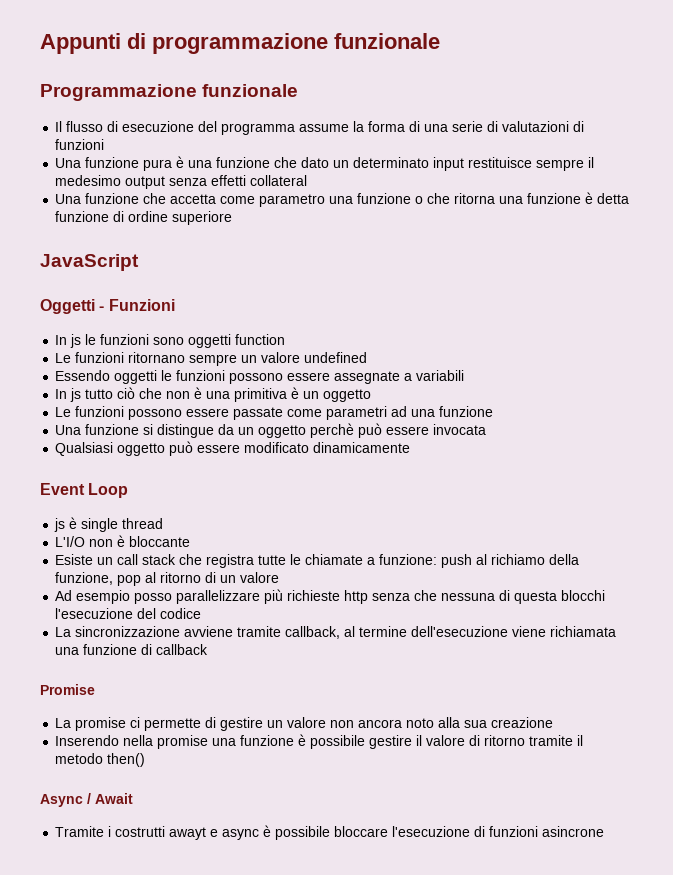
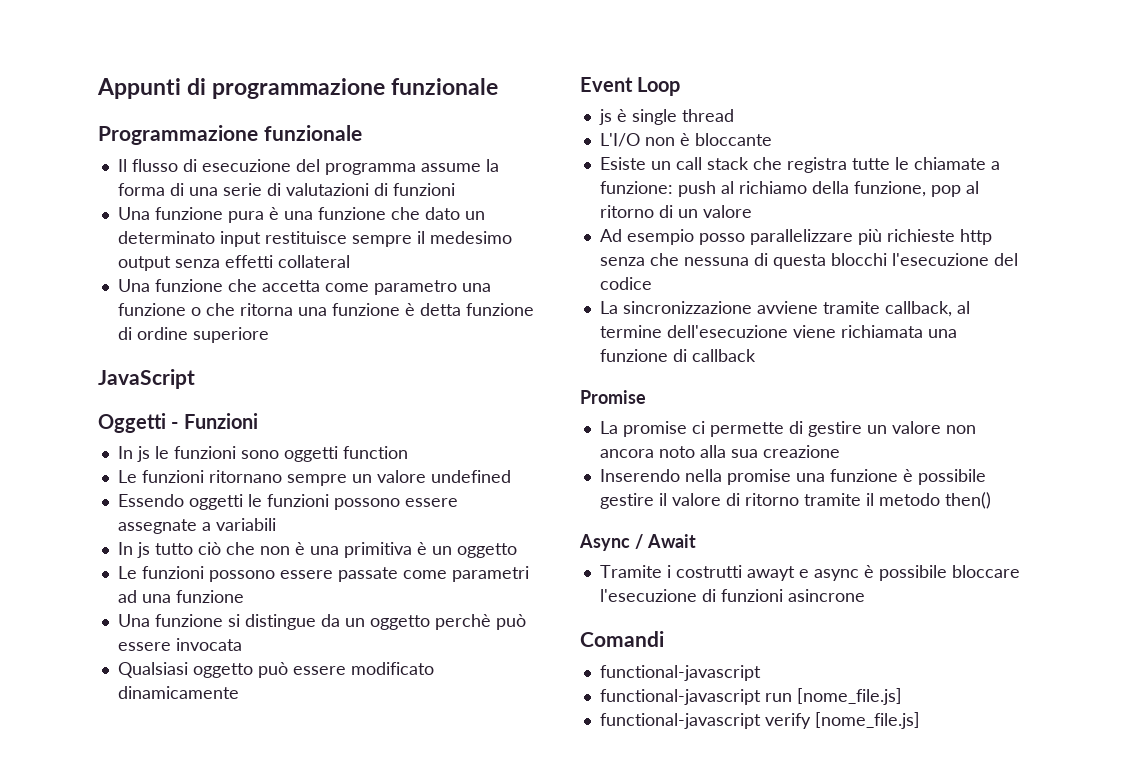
+ Comandi
+ functional-javascript
+ functional-javascript run [nome_file.js]
+ functional-javascript verify [nome_file.js]

